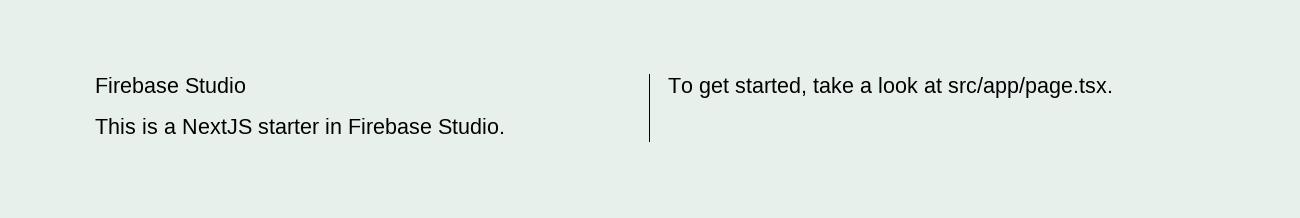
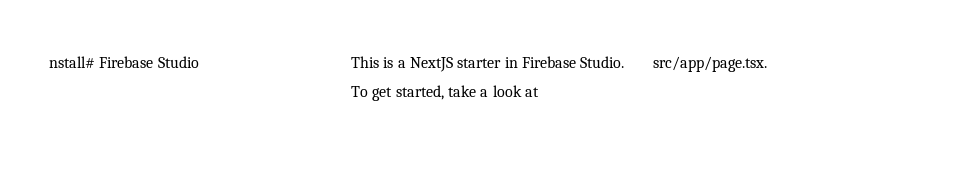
- Firebase Studio
+ nstall# Firebase Studio

